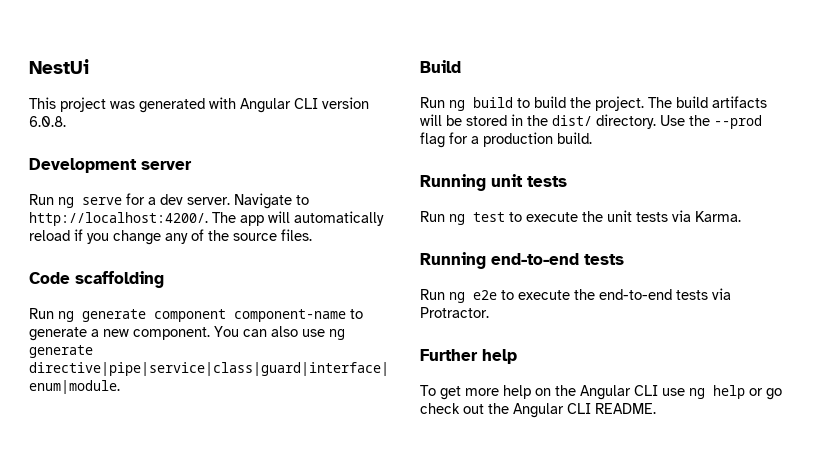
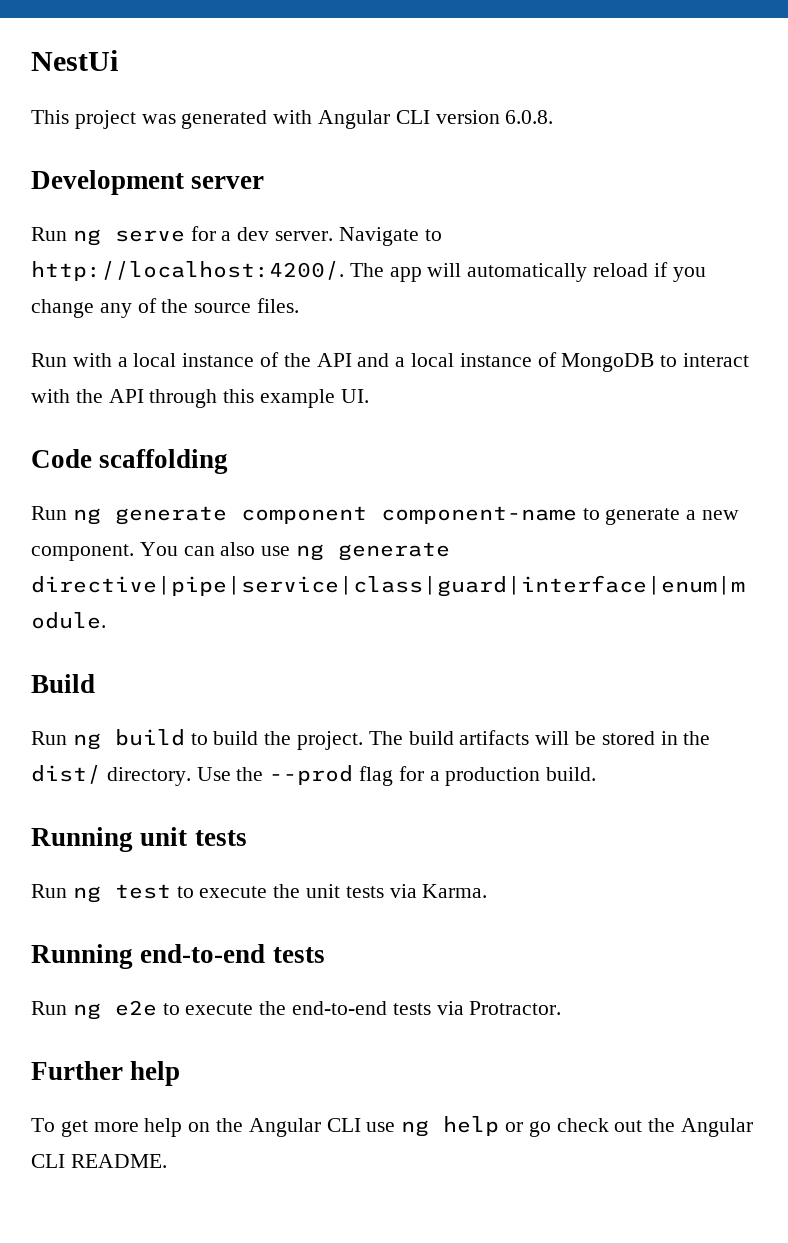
+ Run with a local instance of the API and a local instance of MongoDB to interact with the API through this example UI.

